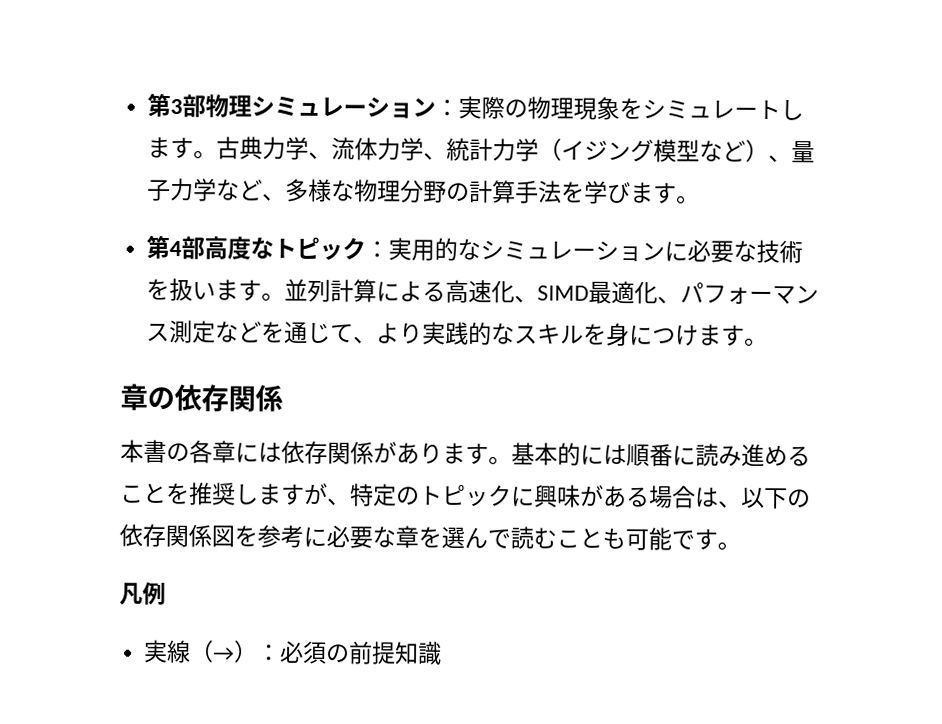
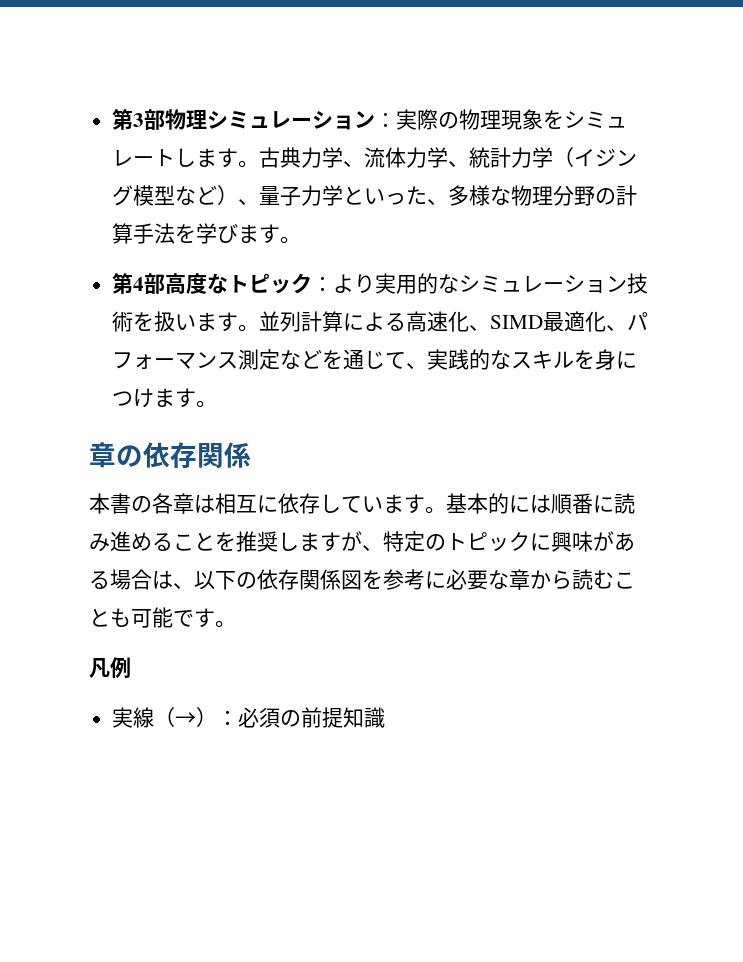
- 古典力学、流体力学、統計力学（イジング模型など）、量子力学など、多様な物理分野の計算手法を学びます。
+ 古典力学、流体力学、統計力学（イジング模型など）、量子力学といった、多様な物理分野の計算手法を学びます。
- 第4部高度なトピック：実用的なシミュレーションに必要な技術を扱います。
+ 第4部高度なトピック：より実用的なシミュレーション技術を扱います。
- 並列計算による高速化、SIMD最適化、パフォーマンス測定などを通じて、より実践的なスキルを身につけます。
+ 並列計算による高速化、SIMD最適化、パフォーマンス測定などを通じて、実践的なスキルを身につけます。
- 本書の各章には依存関係があります。
+ 本書の各章は相互に依存しています。
- 基本的には順番に読み進めることを推奨しますが、特定のトピックに興味がある場合は、以下の依存関係図を参考に必要な章を選んで読むことも可能です。
+ 基本的には順番に読み進めることを推奨しますが、特定のトピックに興味がある場合は、以下の依存関係図を参考に必要な章から読むことも可能です。

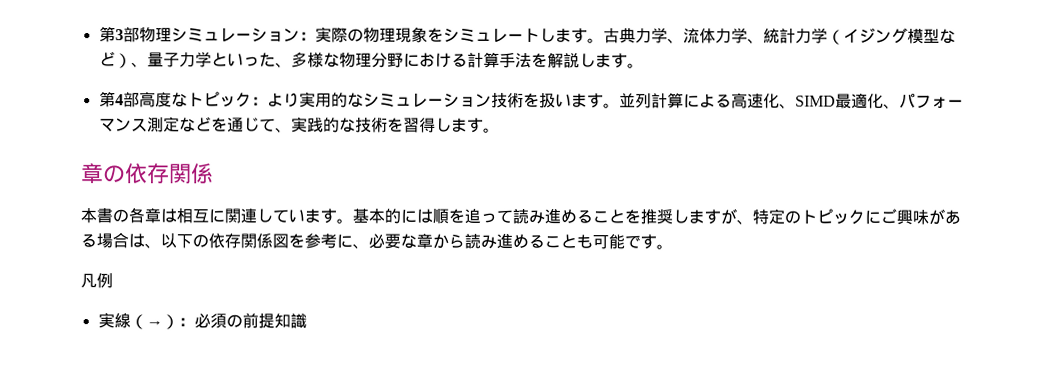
- 古典力学、流体力学、統計力学（イジング模型など）、量子力学といった、多様な物理分野の計算手法を学びます。
+ 古典力学、流体力学、統計力学（イジング模型など）、量子力学といった、多様な物理分野における計算手法を解説します。
- 並列計算による高速化、SIMD最適化、パフォーマンス測定などを通じて、実践的なスキルを身につけます。
+ 並列計算による高速化、SIMD最適化、パフォーマンス測定などを通じて、実践的な技術を習得します。
- 本書の各章は相互に依存しています。
+ 本書の各章は相互に関連しています。
- 基本的には順番に読み進めることを推奨しますが、特定のトピックに興味がある場合は、以下の依存関係図を参考に必要な章から読むことも可能です。
+ 基本的には順を追って読み進めることを推奨しますが、特定のトピックにご興味がある場合は、以下の依存関係図を参考に、必要な章から読み進めることも可能です。

